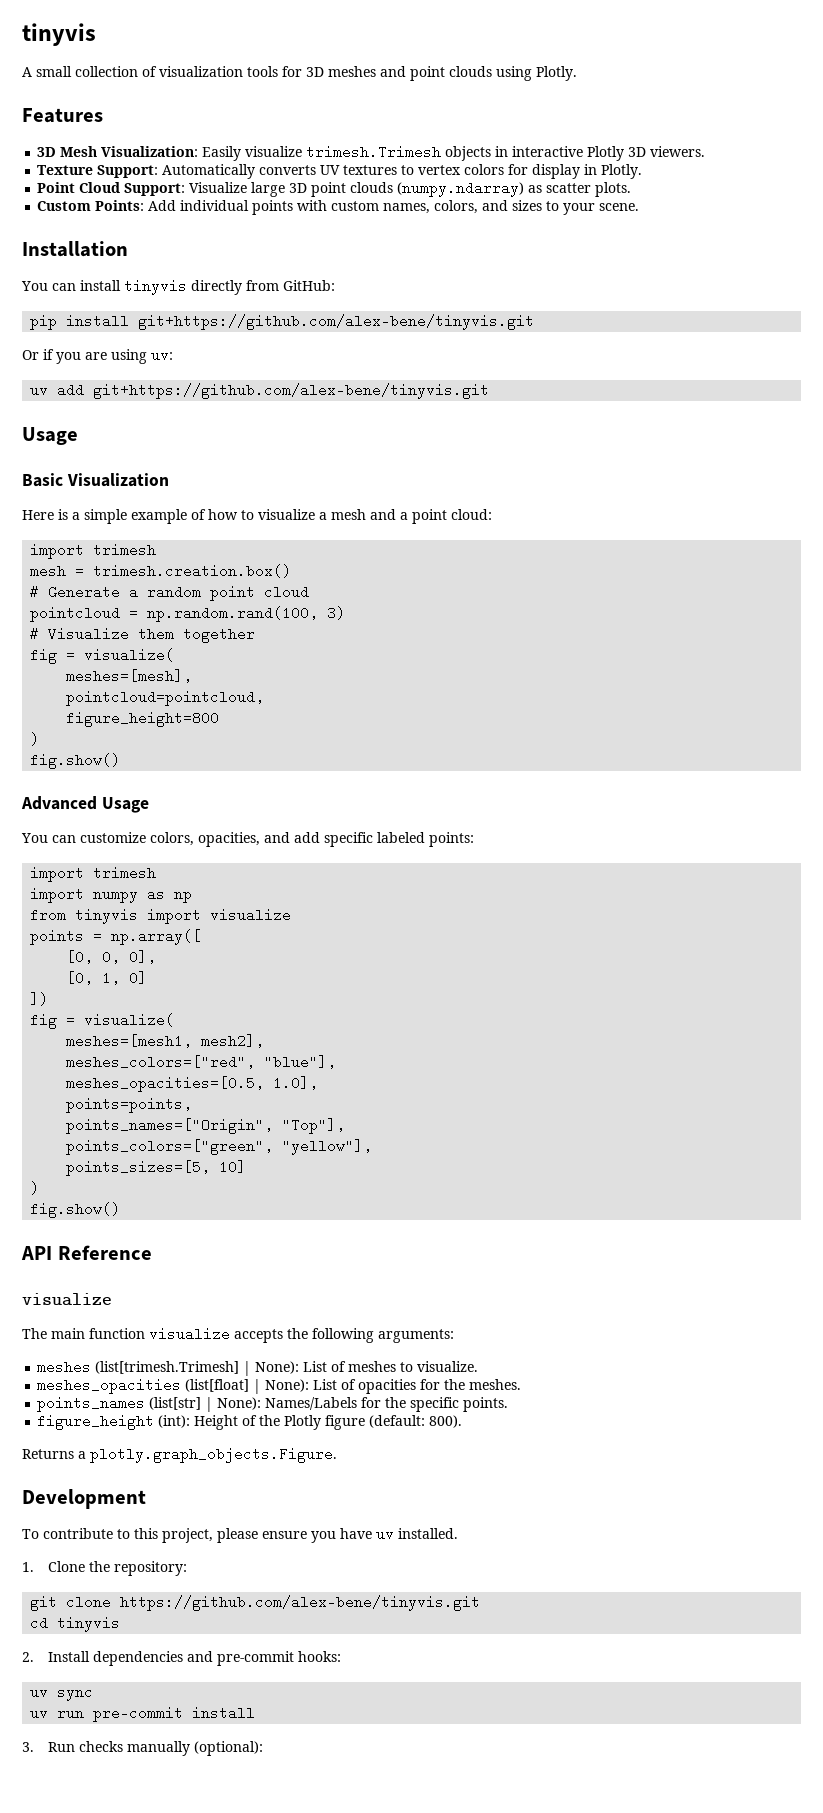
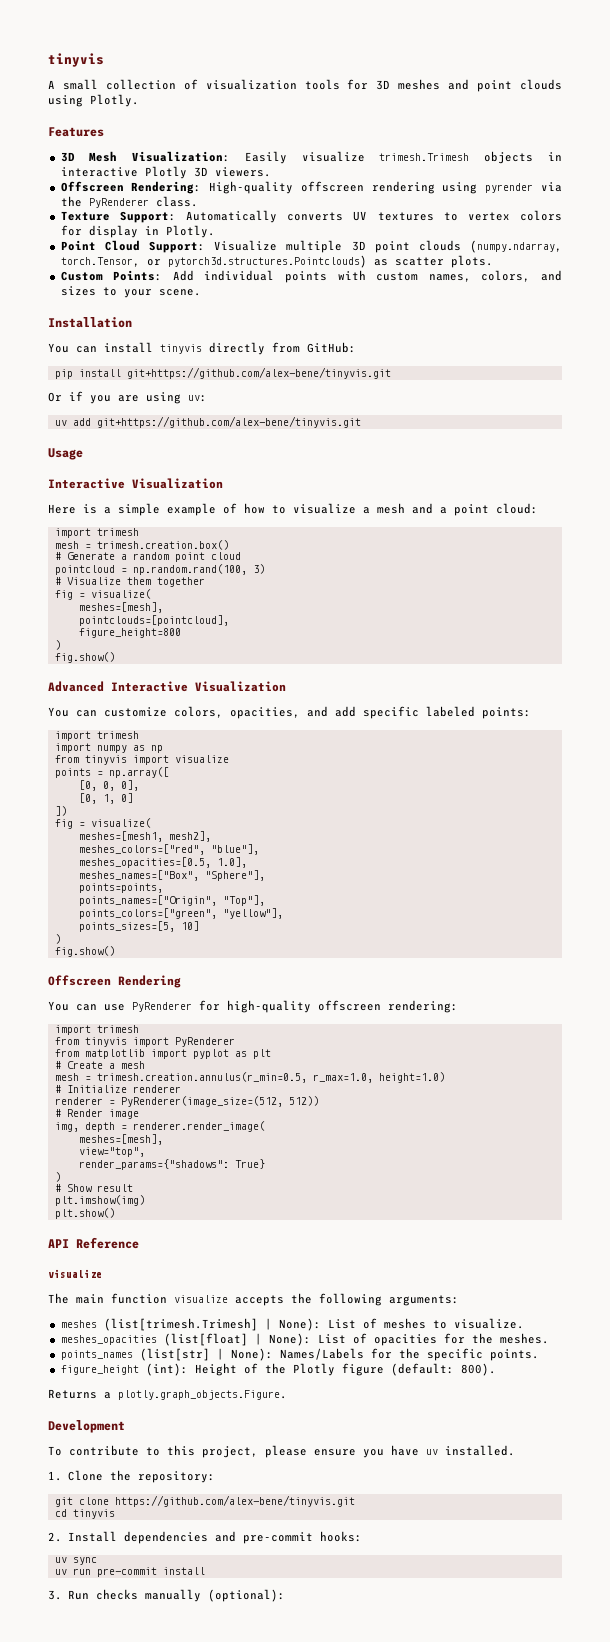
+ Offscreen Rendering: High-quality offscreen rendering using pyrender via the PyRenderer class.
- Point Cloud Support: Visualize large 3D point clouds (numpy.ndarray) as scatter plots.
+ Point Cloud Support: Visualize multiple 3D point clouds (numpy.ndarray, torch.Tensor, or pytorch3d.structures.Pointclouds) as scatter plots.
  uv add git+https://github.com/alex-bene/tinyvis.git
  Usage
- Basic Visualization
+ Interactive Visualization
- pointcloud=pointcloud,
+ pointclouds=[pointcloud],
- Advanced Usage
+ Advanced Interactive Visualization
+ meshes_names=["Box", "Sphere"],
+ Offscreen Rendering
+ You can use PyRenderer for high-quality offscreen rendering:
+ import trimesh
+ from tinyvis import PyRenderer
+ from matplotlib import pyplot as plt
+ # Create a mesh
+ mesh = trimesh.creation.annulus(r_min=0.5, r_max=1.0, height=1.0)
+ # Initialize renderer
+ renderer = PyRenderer(image_size=(512, 512))
+ # Render image
+ img, depth = renderer.render_image(
+ meshes=[mesh],
+ view="top",
+ render_params={"shadows": True}
+ )
+ # Show result
+ plt.imshow(img)
+ plt.show()

